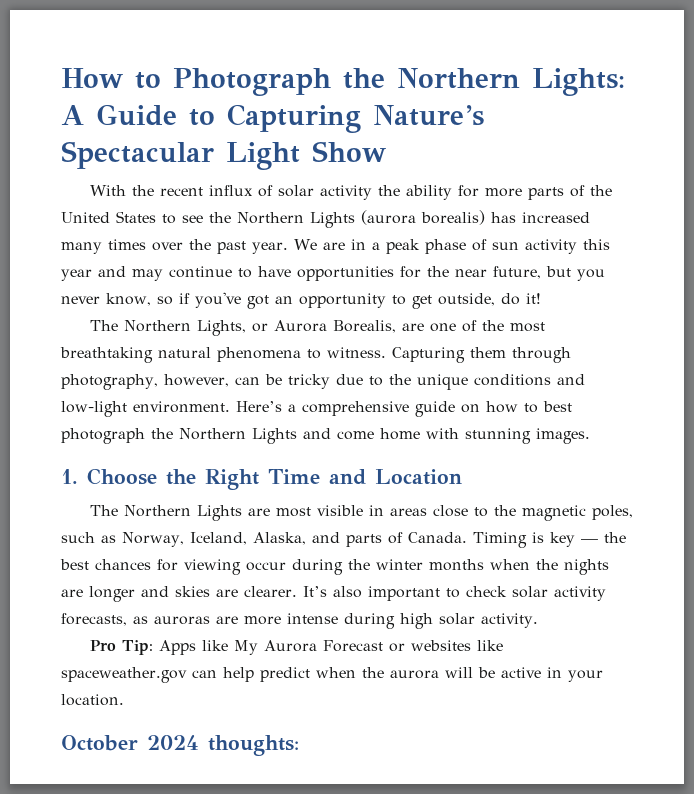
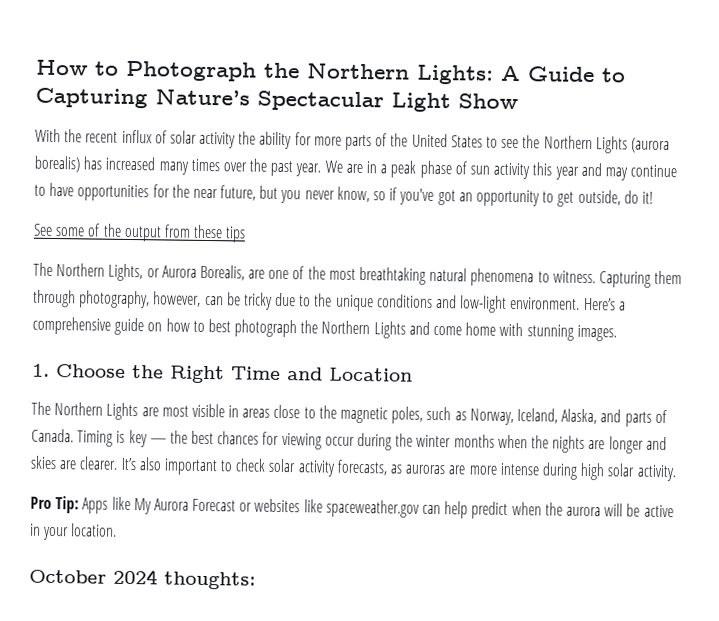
+ See some of the output from these tips

